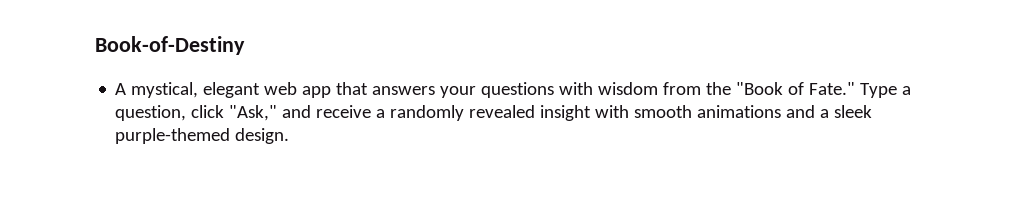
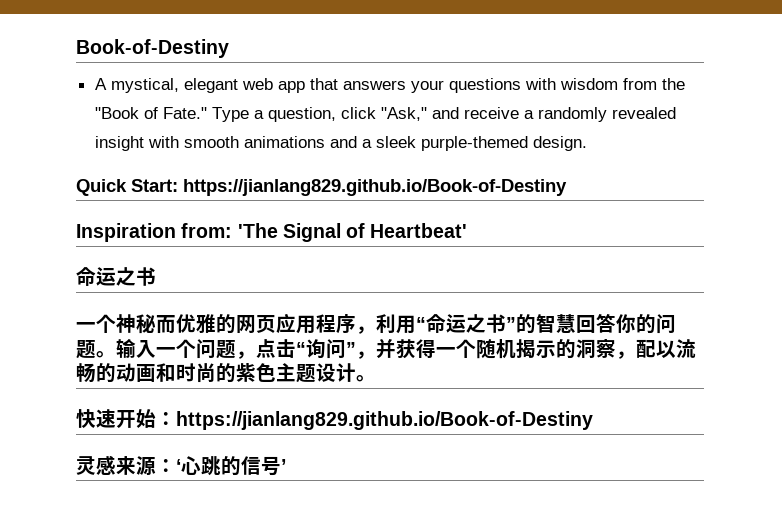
+ Quick Start: https://jianlang829.github.io/Book-of-Destiny
+ Inspiration from: 'The Signal of Heartbeat'
+ 命运之书
+ 一个神秘而优雅的网页应用程序，利用“命运之书”的智慧回答你的问题。输入一个问题，点击“询问”，并获得一个随机揭示的洞察，配以流畅的动画和时尚的紫色主题设计。
+ 快速开始：https://jianlang829.github.io/Book-of-Destiny
+ 灵感来源：‘心跳的信号’

